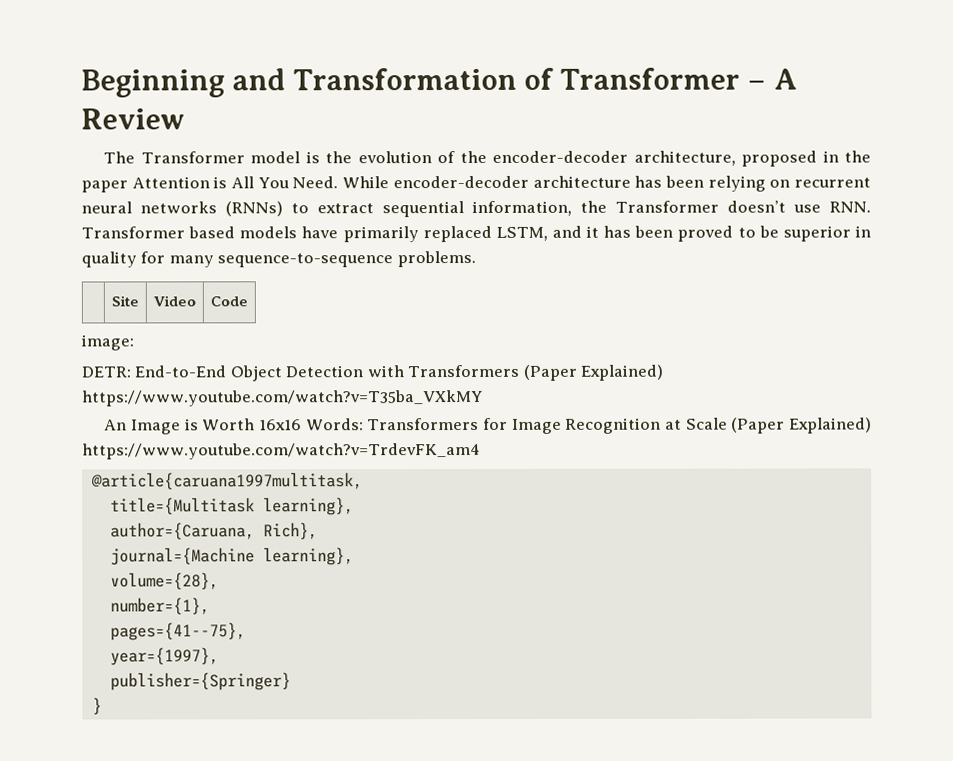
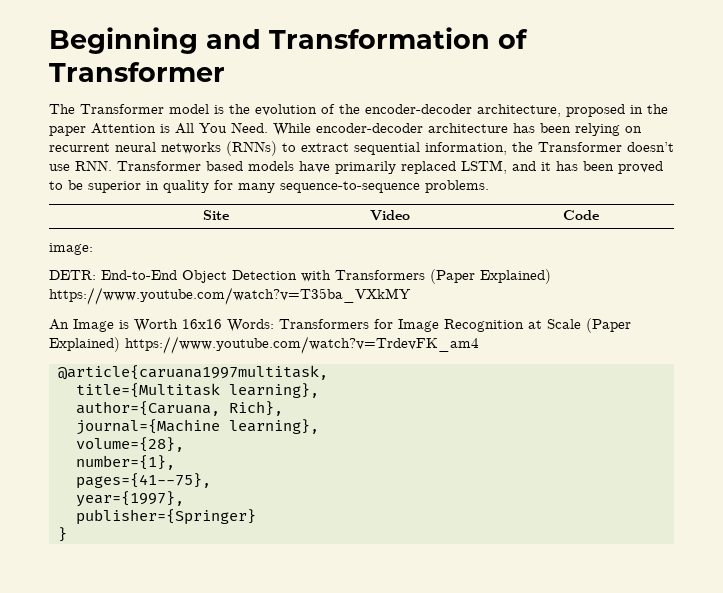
- Beginning and Transformation of Transformer – A Review
+ Beginning and Transformation of Transformer

